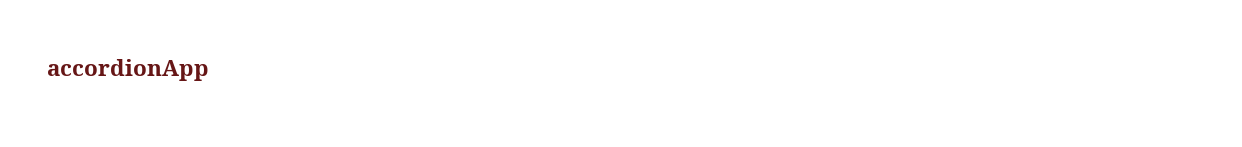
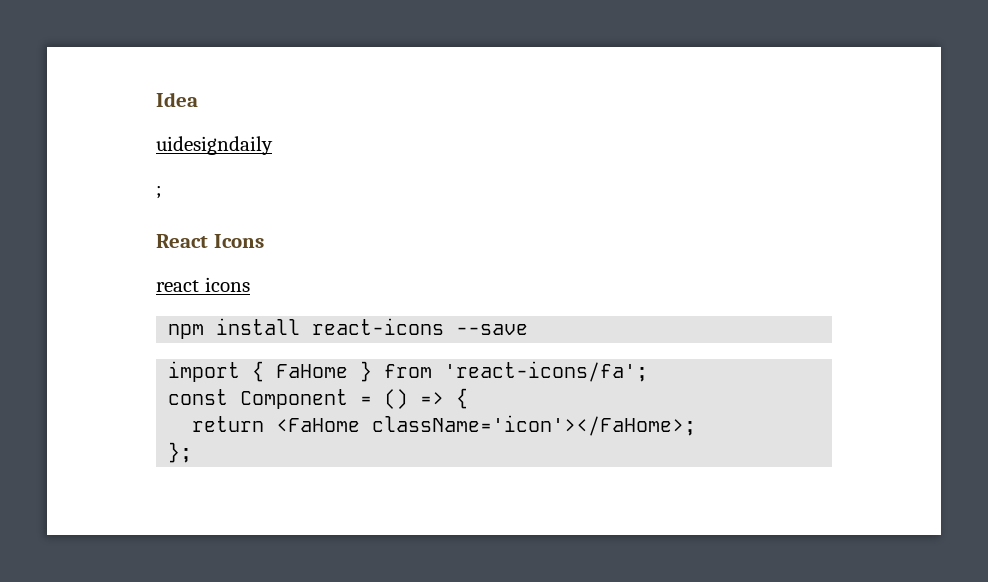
- accordionApp
+ Idea
+ uidesigndaily
+ ;
+ React Icons
+ react icons
+ npm install react-icons --save
+ import { FaHome } from 'react-icons/fa';
+ const Component = () => {
+ return <FaHome className='icon'></FaHome>;
+ };

